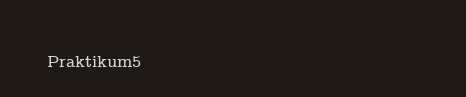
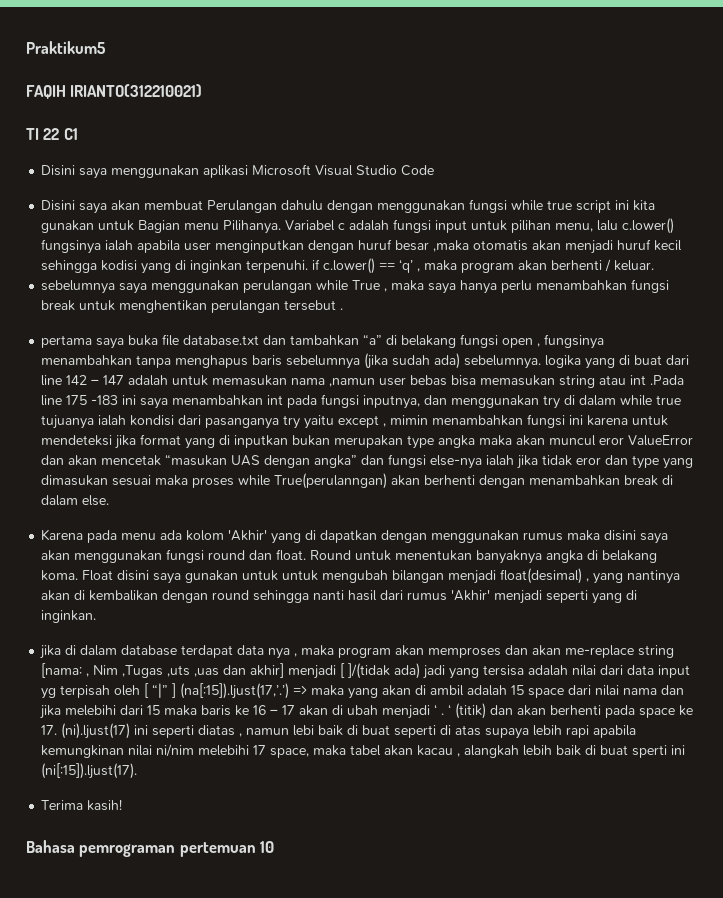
+ FAQIH IRIANTO(312210021)
+ TI 22 C1
+ Disini saya menggunakan aplikasi Microsoft Visual Studio Code
+ Disini saya akan membuat Perulangan dahulu dengan menggunakan fungsi while true script ini kita gunakan untuk Bagian menu Pilihanya. Variabel c adalah fungsi input untuk pilihan menu, lalu c.lower() fungsinya ialah apabila user menginputkan dengan huruf besar ,maka otomatis akan menjadi huruf kecil sehingga kodisi yang di inginkan terpenuhi. if c.lower() == ‘q’ , maka program akan berhenti / keluar.
+ sebelumnya saya menggunakan perulangan while True , maka saya hanya perlu menambahkan fungsi break untuk menghentikan perulangan tersebut .
+ pertama saya buka file database.txt dan tambahkan “a” di belakang fungsi open , fungsinya menambahkan tanpa menghapus baris sebelumnya (jika sudah ada) sebelumnya. logika yang di buat dari line 142 – 147 adalah untuk memasukan nama ,namun user bebas bisa memasukan string atau int .Pada line 175 -183 ini saya menambahkan int pada fungsi inputnya, dan menggunakan try di dalam while true tujuanya ialah kondisi dari pasanganya try yaitu except , mimin menambahkan fungsi ini karena untuk mendeteksi jika format yang di inputkan bukan merupakan type angka maka akan muncul eror ValueError dan akan mencetak “masukan UAS dengan angka” dan fungsi else-nya ialah jika tidak eror dan type yang dimasukan sesuai maka proses while True(perulanngan) akan berhenti dengan menambahkan break di dalam else.
+ Karena pada menu ada kolom 'Akhir' yang di dapatkan dengan menggunakan rumus maka disini saya akan menggunakan fungsi round dan float. Round untuk menentukan banyaknya angka di belakang koma. Float disini saya gunakan untuk untuk mengubah bilangan menjadi float(desimal) , yang nantinya akan di kembalikan dengan round sehingga nanti hasil dari rumus 'Akhir' menjadi seperti yang di inginkan.
+ jika di dalam database terdapat data nya , maka program akan memproses dan akan me-replace string [nama: , Nim ,Tugas ,uts ,uas dan akhir] menjadi [ ]/(tidak ada) jadi yang tersisa adalah nilai dari data input yg terpisah oleh [ “|” ] (na[:15]).ljust(17,’.’) => maka yang akan di ambil adalah 15 space dari nilai nama dan jika melebihi dari 15 maka baris ke 16 – 17 akan di ubah menjadi ‘ . ‘ (titik) dan akan berhenti pada space ke 17. (ni).ljust(17) ini seperti diatas , namun lebi baik di buat seperti di atas supaya lebih rapi apabila kemungkinan nilai ni/nim melebihi 17 space, maka tabel akan kacau , alangkah lebih baik di buat sperti ini (ni[:15]).ljust(17).
+ Terima kasih!
+ Bahasa pemrograman pertemuan 10

